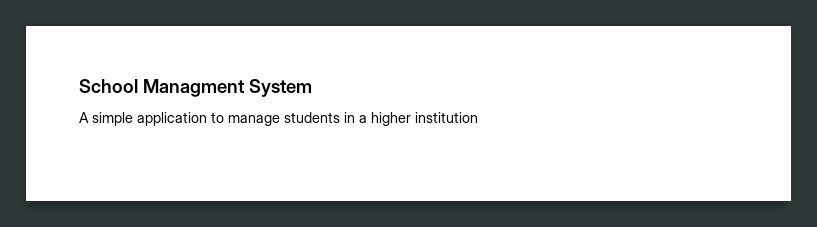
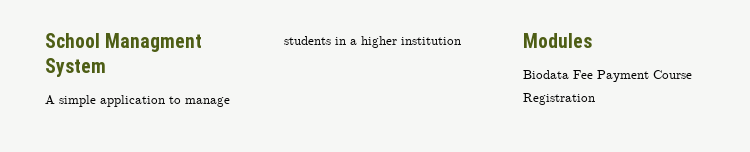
+ Modules
+ Biodata Fee Payment Course Registration

